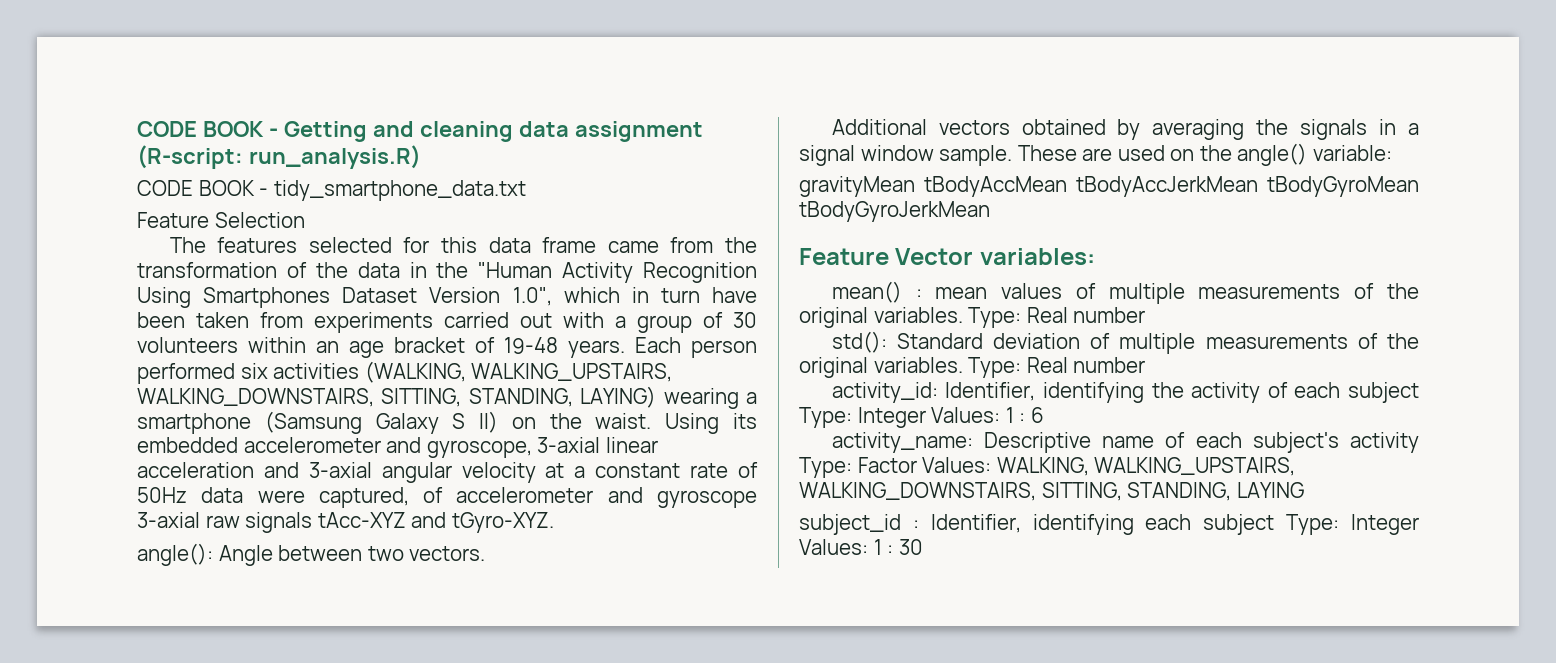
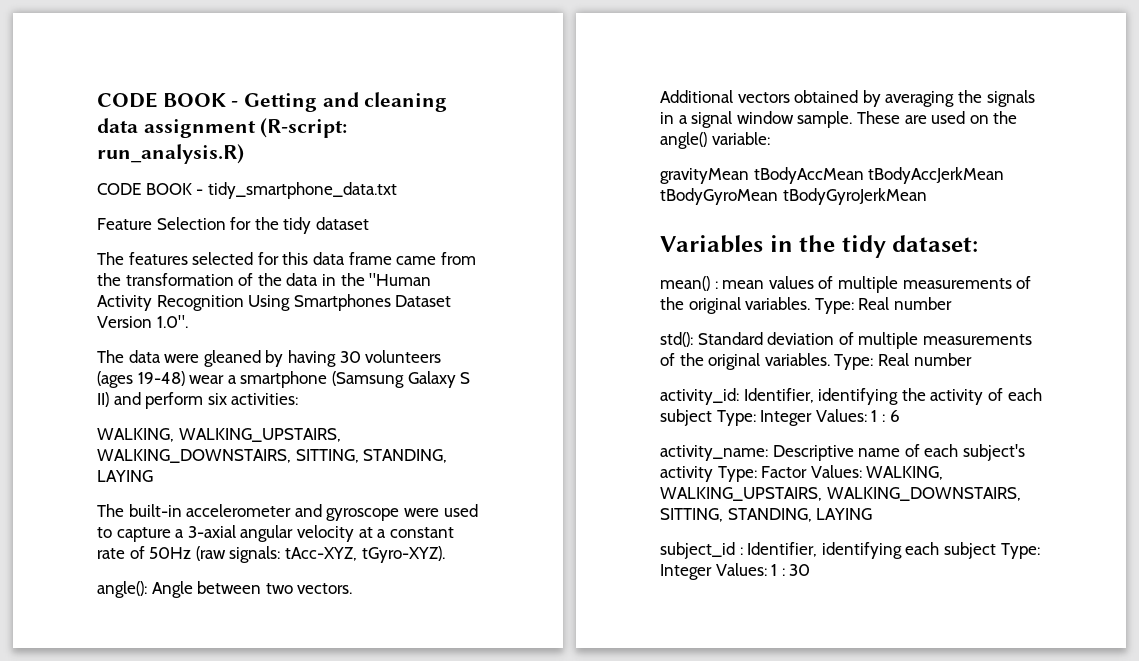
- Feature Selection
+ Feature Selection for the tidy dataset
- The features selected for this data frame came from the transformation of the data in the "Human Activity Recognition Using Smartphones Dataset Version 1.0", which in turn have been taken from experiments carried out with a group of 30 volunteers within an age bracket of 19-48 years. Each person performed six activities (WALKING, WALKING_UPSTAIRS, WALKING_DOWNSTAIRS, SITTING, STANDING, LAYING) wearing a smartphone (Samsung Galaxy S II) on the waist. Using its embedded accelerometer and gyroscope, 3-axial linear acceleration and 3-axial angular velocity at a constant rate of 50Hz data were captured, of accelerometer and gyroscope 3-axial raw signals tAcc-XYZ and tGyro-XYZ.
+ The features selected for this data frame came from the transformation of the data in the "Human Activity Recognition Using Smartphones Dataset Version 1.0".
+ The data were gleaned by having 30 volunteers (ages 19-48) wear a smartphone (Samsung Galaxy S II) and perform six activities:
+ WALKING, WALKING_UPSTAIRS, WALKING_DOWNSTAIRS, SITTING, STANDING, LAYING
+ The built-in accelerometer and gyroscope were used to capture a 3-axial angular velocity at a constant rate of 50Hz (raw signals: tAcc-XYZ, tGyro-XYZ).
- Feature Vector variables:
+ Variables in the tidy dataset:

